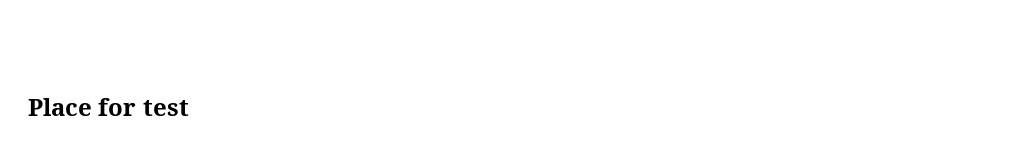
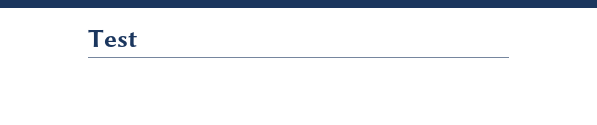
- Place for test
+ Test

